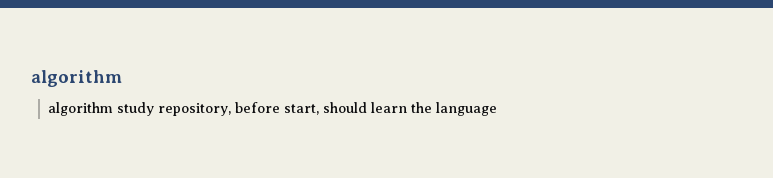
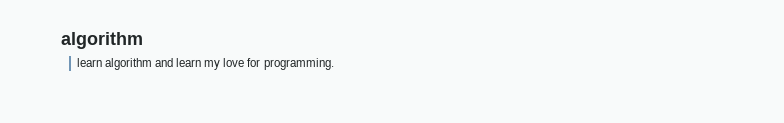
- algorithm study repository, before start, should learn the language
+ learn algorithm and learn my love for programming.

